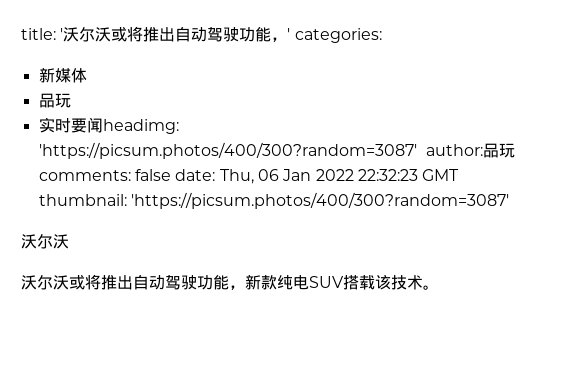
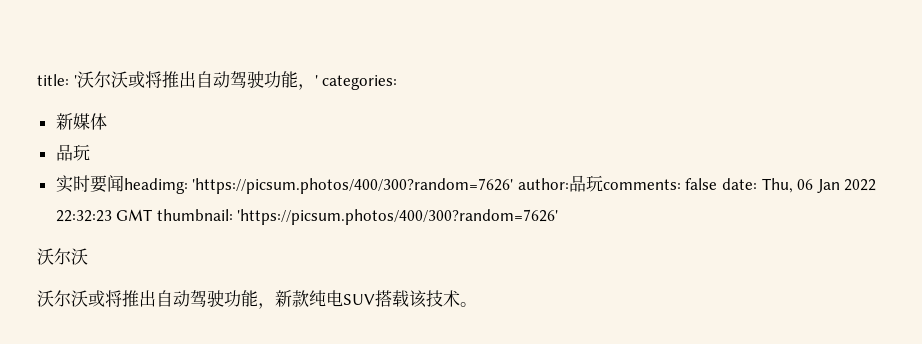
- 实时要闻headimg: 'https://picsum.photos/400/300?random=3087' author:品玩comments: false date: Thu, 06 Jan 2022 22:32:23 GMT thumbnail: 'https://picsum.photos/400/300?random=3087'
+ 实时要闻headimg: 'https://picsum.photos/400/300?random=7626' author:品玩comments: false date: Thu, 06 Jan 2022 22:32:23 GMT thumbnail: 'https://picsum.photos/400/300?random=7626'

